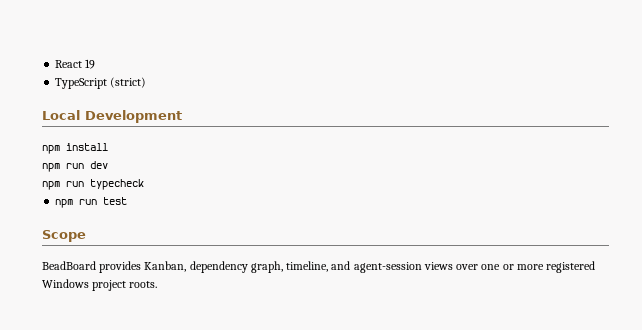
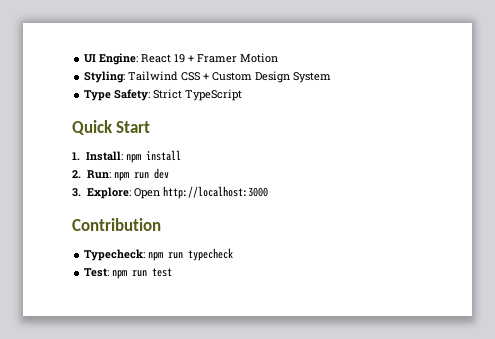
- React 19
- TypeScript (strict)
- Local Development
- npm install
+ UI Engine: React 19 + Framer Motion
+ Styling: Tailwind CSS + Custom Design System
+ Type Safety: Strict TypeScript
+ Quick Start
+ 1. Install: npm install
- npm run dev
+ 2. Run: npm run dev
- npm run typecheck
+ 3. Explore: Open http://localhost:3000
+ Contribution
+ Typecheck: npm run typecheck
- npm run test
+ Test: npm run test
- Scope
- BeadBoard provides Kanban, dependency graph, timeline, and agent-session views over one or more registered Windows project roots.

